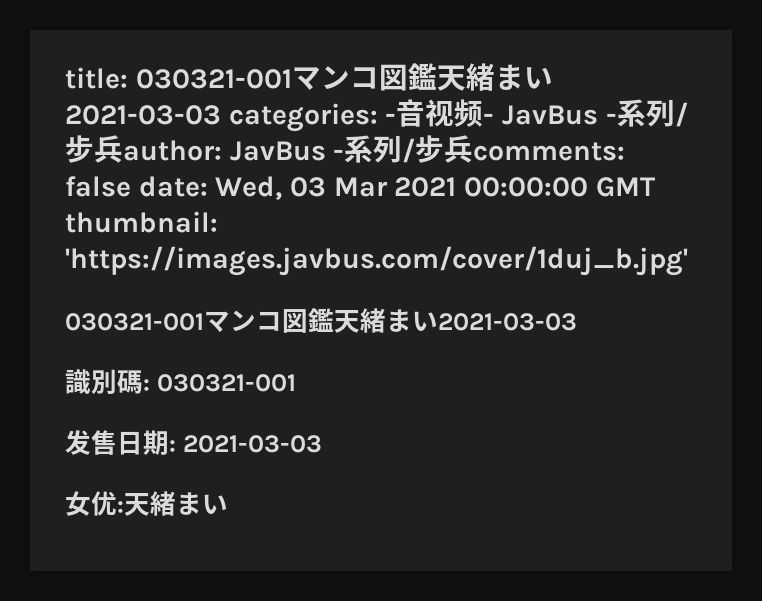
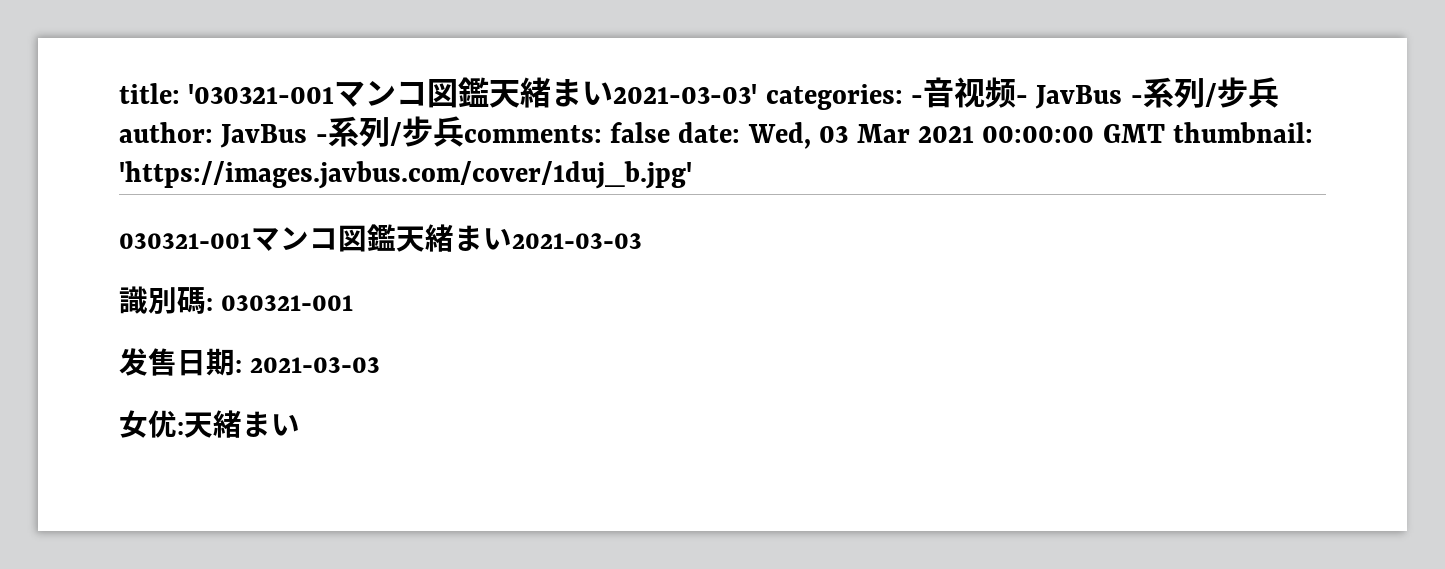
- title: 030321-001マンコ図鑑天緒まい2021-03-03 categories: -音视频- JavBus -系列/步兵author: JavBus -系列/步兵comments: false date: Wed, 03 Mar 2021 00:00:00 GMT thumbnail: 'https://images.javbus.com/cover/1duj_b.jpg'
+ title: '030321-001マンコ図鑑天緒まい2021-03-03' categories: -音视频- JavBus -系列/步兵author: JavBus -系列/步兵comments: false date: Wed, 03 Mar 2021 00:00:00 GMT thumbnail: 'https://images.javbus.com/cover/1duj_b.jpg'

